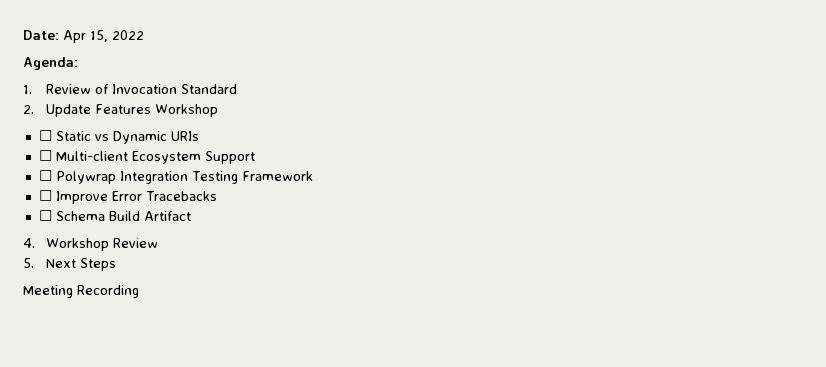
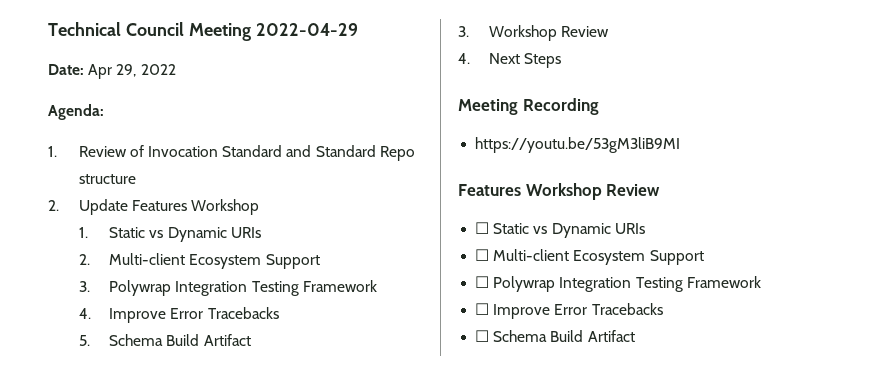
+ Technical Council Meeting 2022-04-29
- Date: Apr 15, 2022
+ Date: Apr 29, 2022
- 1. Review of Invocation Standard
+ 1. Review of Invocation Standard and Standard Repo structure
+ 1. Static vs Dynamic URIs
+ 2. Multi-client Ecosystem Support
+ 3. Polywrap Integration Testing Framework
+ 4. Improve Error Tracebacks
+ 5. Schema Build Artifact
+ 3. Workshop Review
+ 4. Next Steps
+ Meeting Recording
+ https://youtu.be/53gM3liB9MI
+ Features Workshop Review
- 4. Workshop Review
- 5. Next Steps
- Meeting Recording

